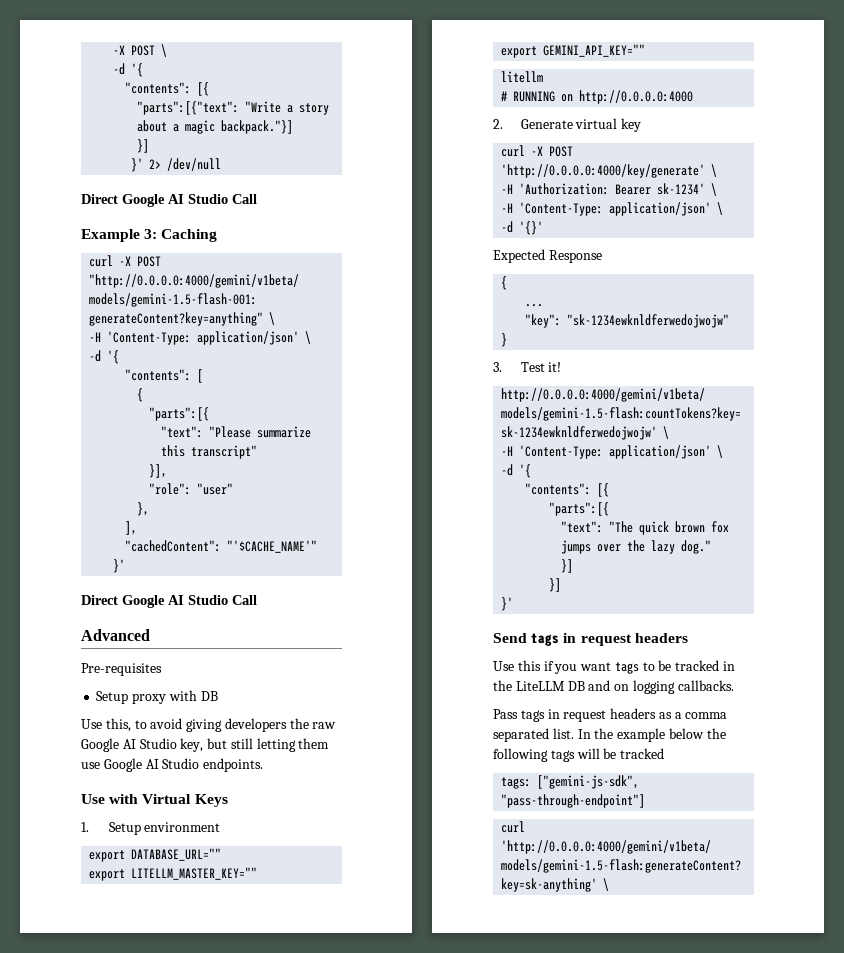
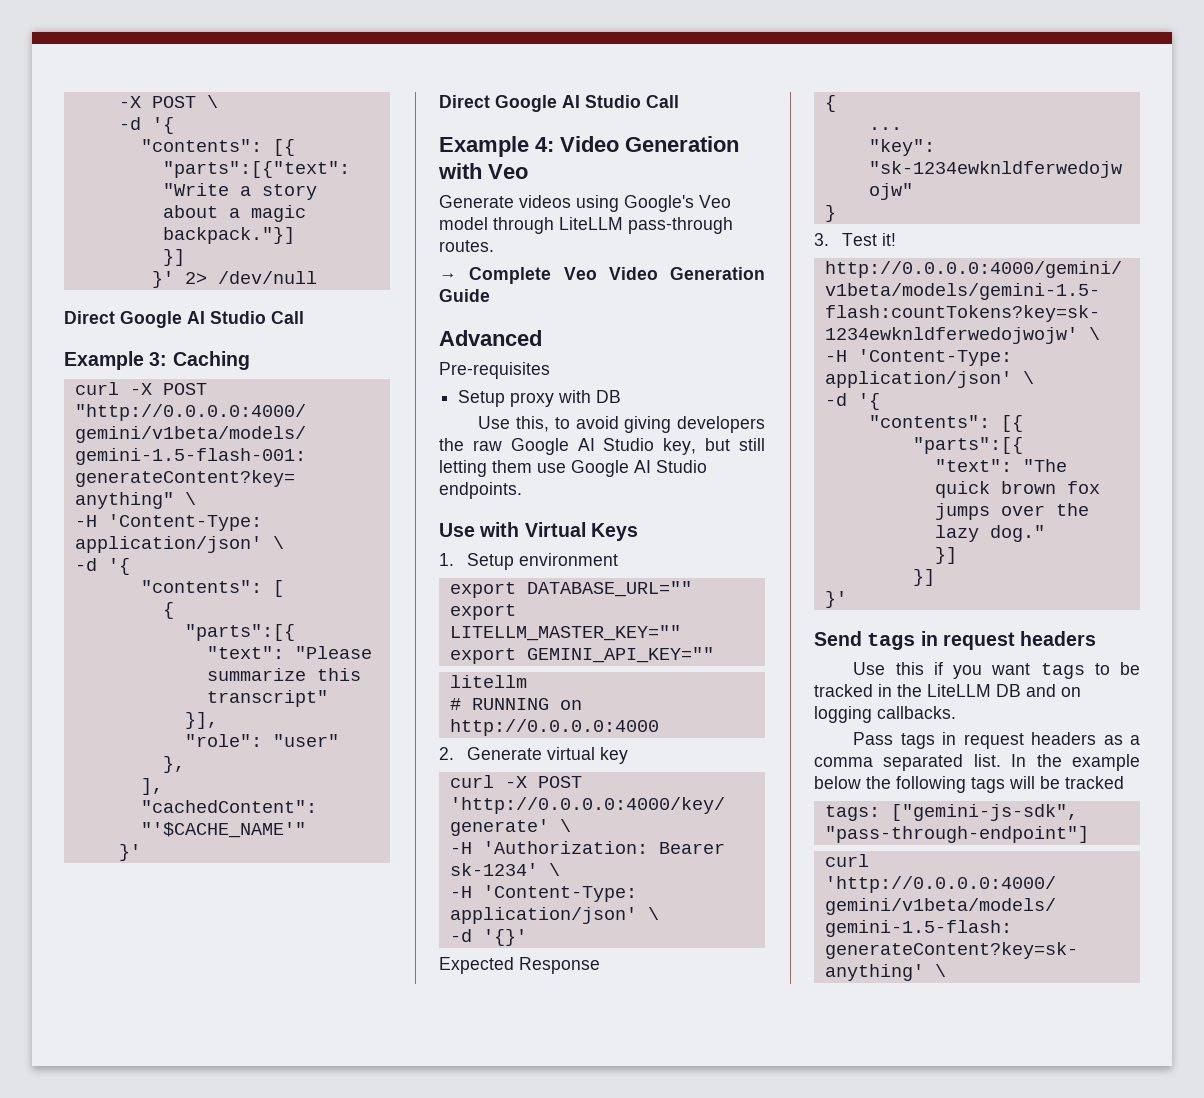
+ Example 4: Video Generation with Veo
+ Generate videos using Google's Veo model through LiteLLM pass-through routes.
+ → Complete Veo Video Generation Guide

